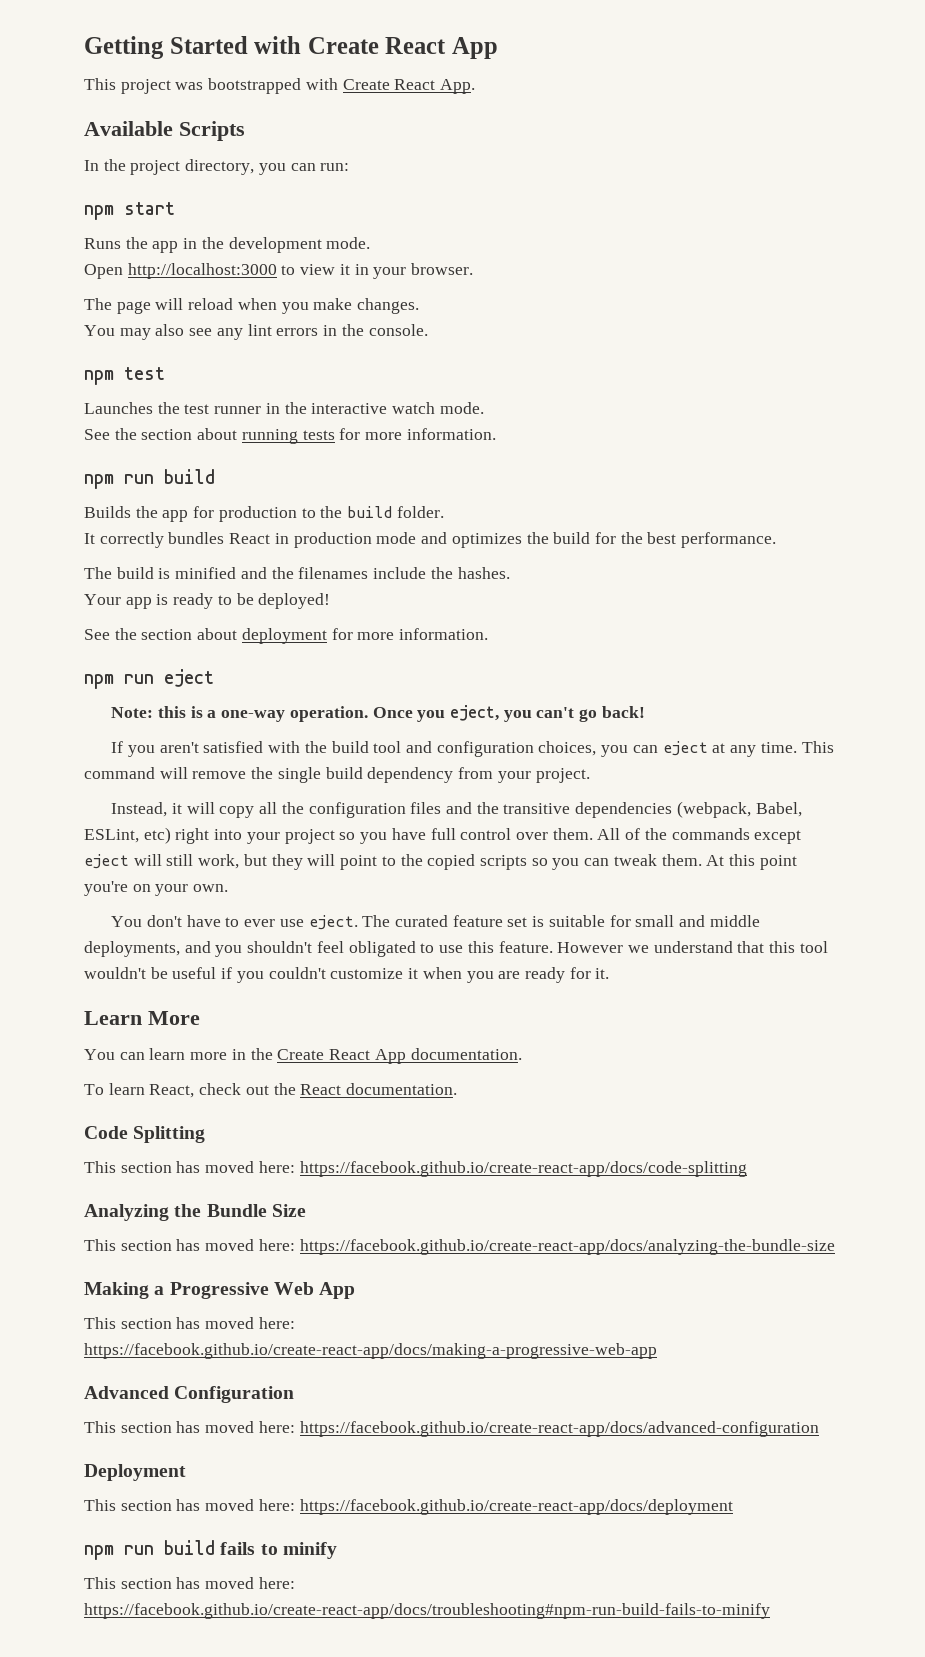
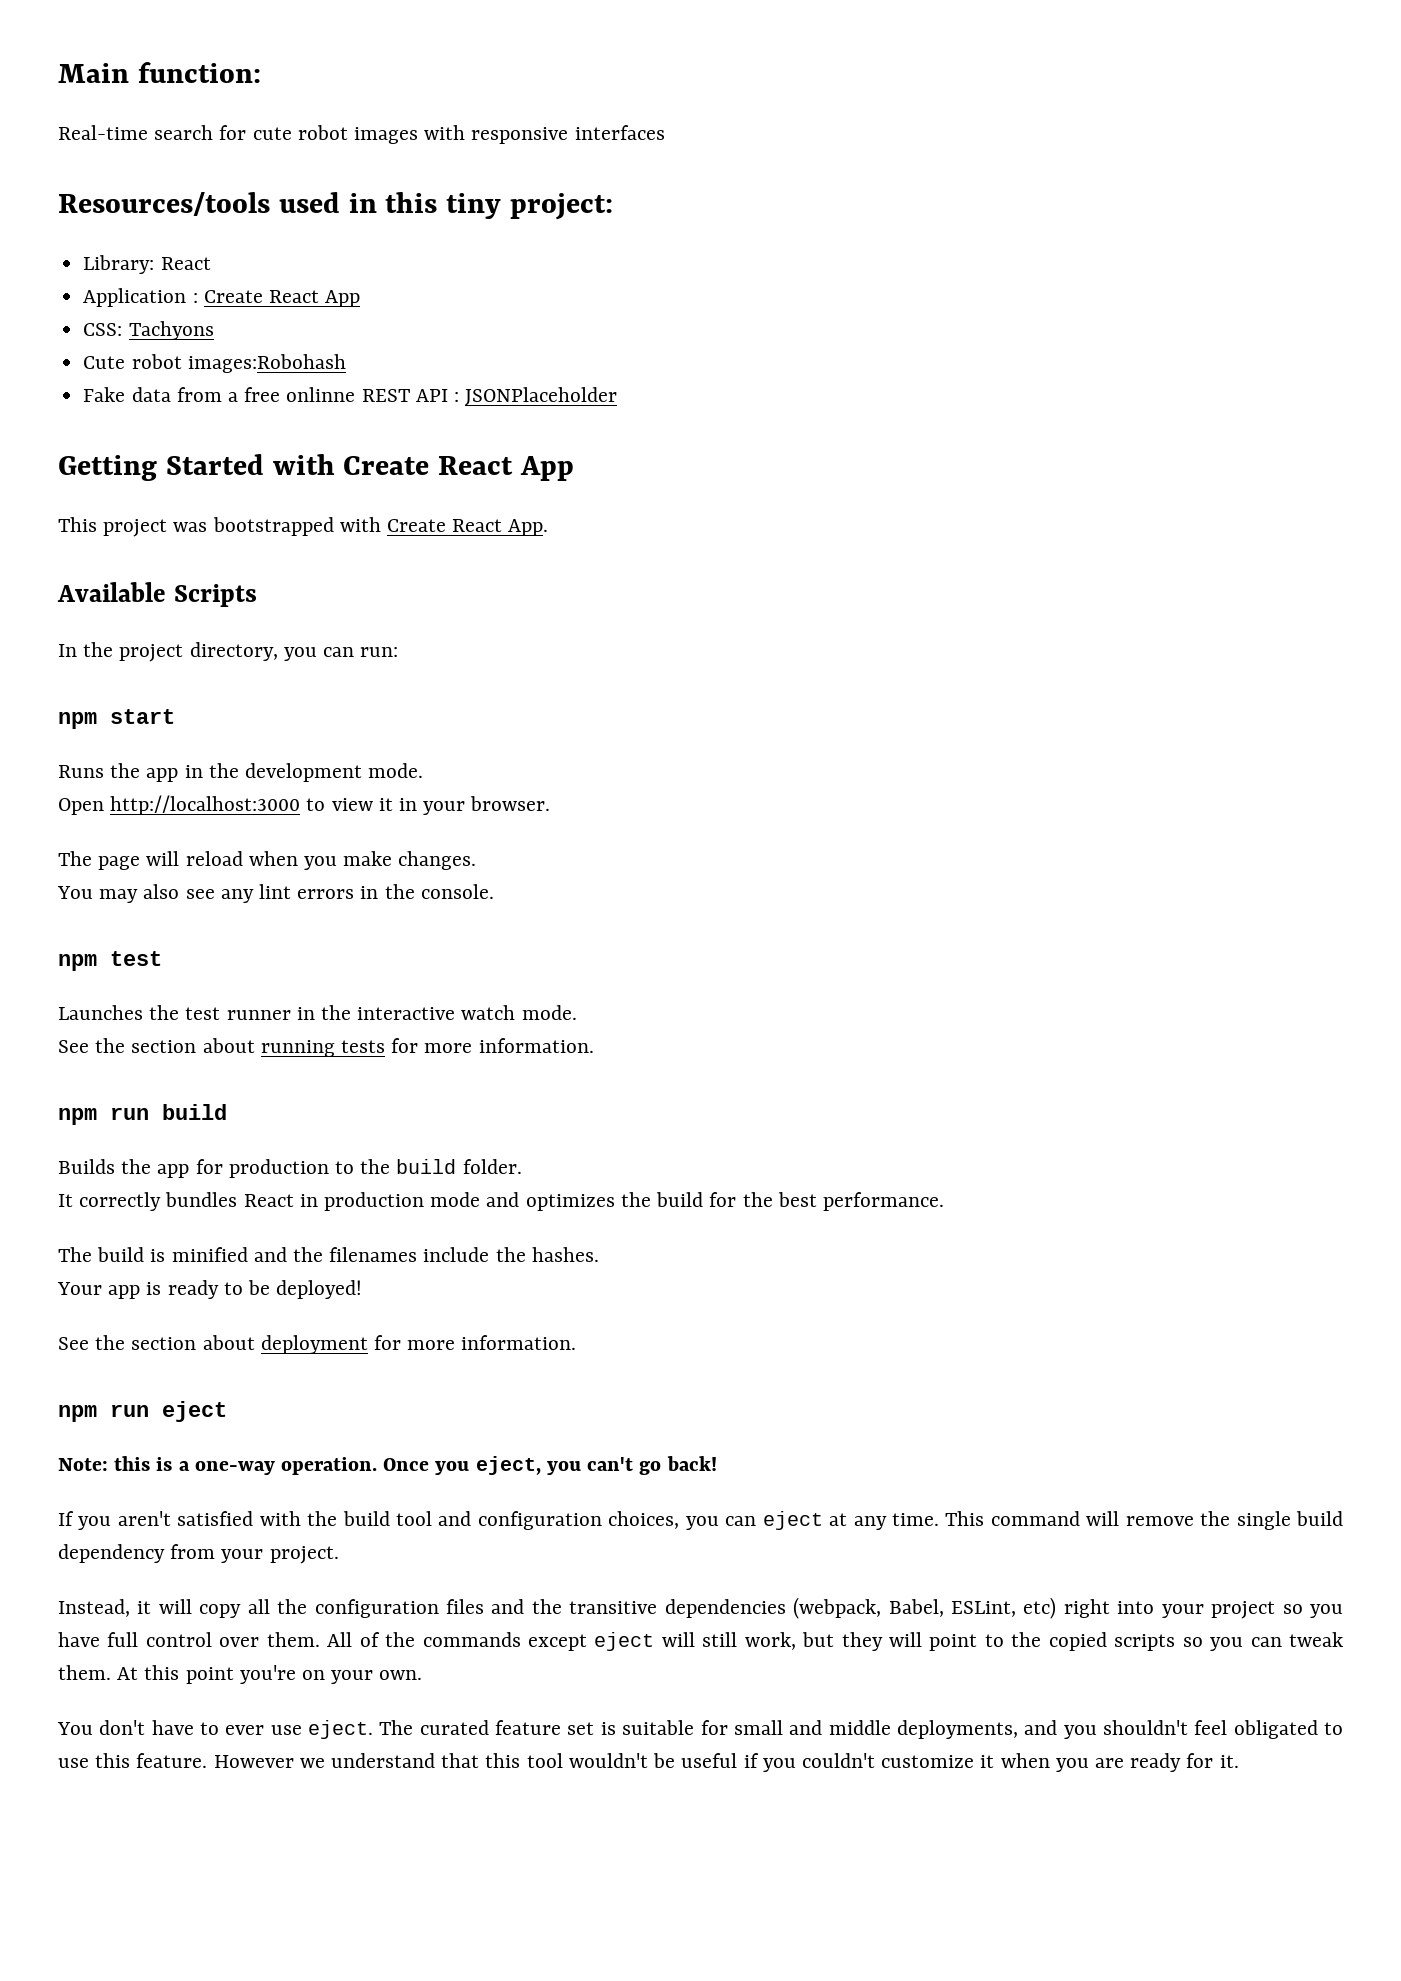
+ Main function:
+ Real-time search for cute robot images with responsive interfaces
+ Resources/tools used in this tiny project:
+ Library: React
+ Application : Create React App
+ CSS: Tachyons
+ Cute robot images:Robohash
+ Fake data from a free onlinne REST API : JSONPlaceholder
- Learn More
- You can learn more in the Create React App documentation.
- To learn React, check out the React documentation.
- Code Splitting
- This section has moved here: https://facebook.github.io/create-react-app/docs/code-splitting
- Analyzing the Bundle Size
- This section has moved here: https://facebook.github.io/create-react-app/docs/analyzing-the-bundle-size
- Making a Progressive Web App
- This section has moved here: https://facebook.github.io/create-react-app/docs/making-a-progressive-web-app
- Advanced Configuration
- This section has moved here: https://facebook.github.io/create-react-app/docs/advanced-configuration
- Deployment
- This section has moved here: https://facebook.github.io/create-react-app/docs/deployment
- npm run build fails to minify
- This section has moved here: https://facebook.github.io/create-react-app/docs/troubleshooting#npm-run-build-fails-to-minify

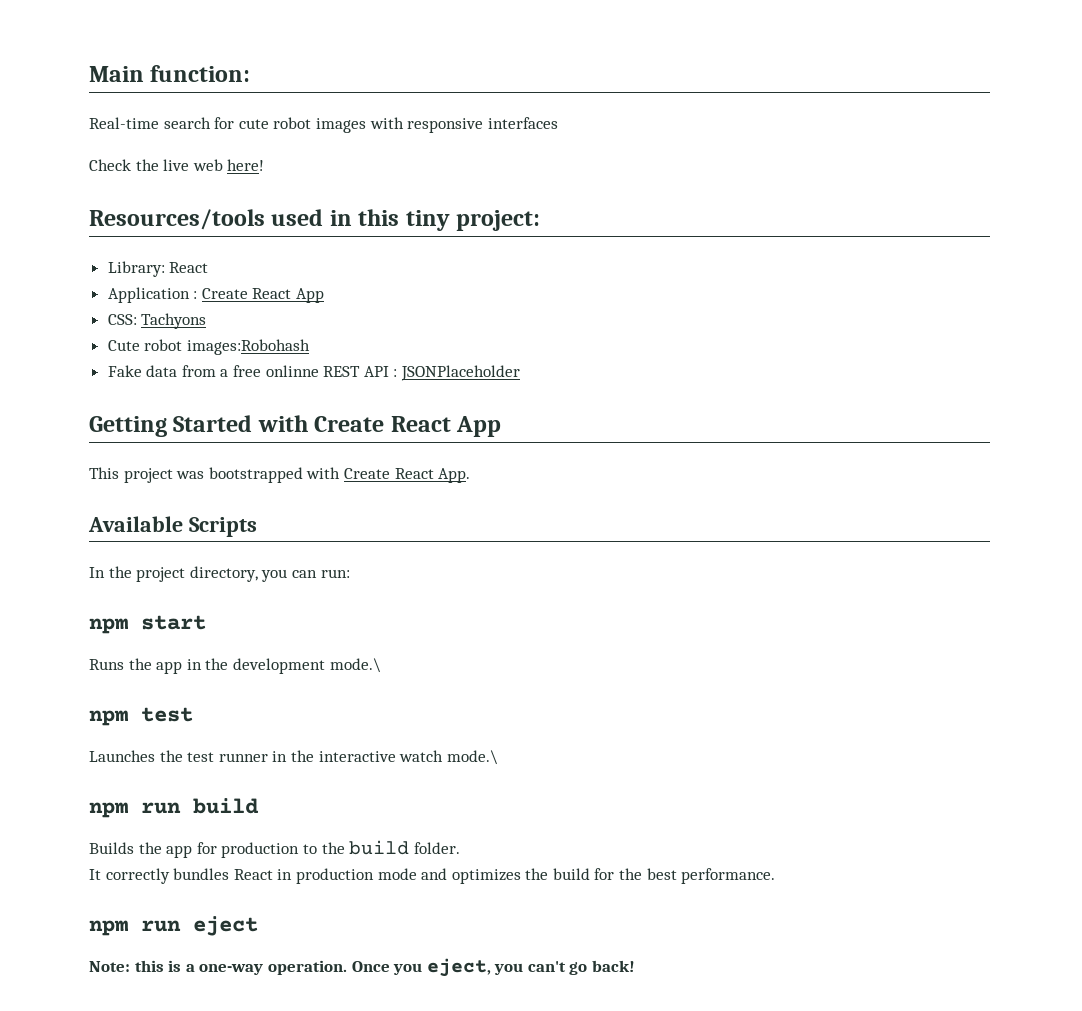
+ Check the live web here!
- Runs the app in the development mode.
- Open http://localhost:3000 to view it in your browser.
- The page will reload when you make changes.
- You may also see any lint errors in the console.
+ Runs the app in the development mode.\
- Launches the test runner in the interactive watch mode.
- See the section about running tests for more information.
+ Launches the test runner in the interactive watch mode.\
- The build is minified and the filenames include the hashes.
- Your app is ready to be deployed!
- See the section about deployment for more information.
- If you aren't satisfied with the build tool and configuration choices, you can eject at any time. This command will remove the single build dependency from your project.
- Instead, it will copy all the configuration files and the transitive dependencies (webpack, Babel, ESLint, etc) right into your project so you have full control over them. All of the commands except eject will still work, but they will point to the copied scripts so you can tweak them. At this point you're on your own.
- You don't have to ever use eject. The curated feature set is suitable for small and middle deployments, and you shouldn't feel obligated to use this feature. However we understand that this tool wouldn't be useful if you couldn't customize it when you are ready for it.

